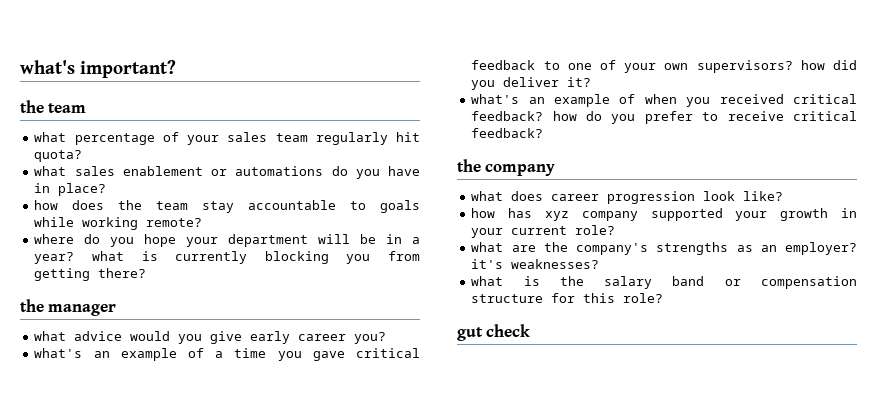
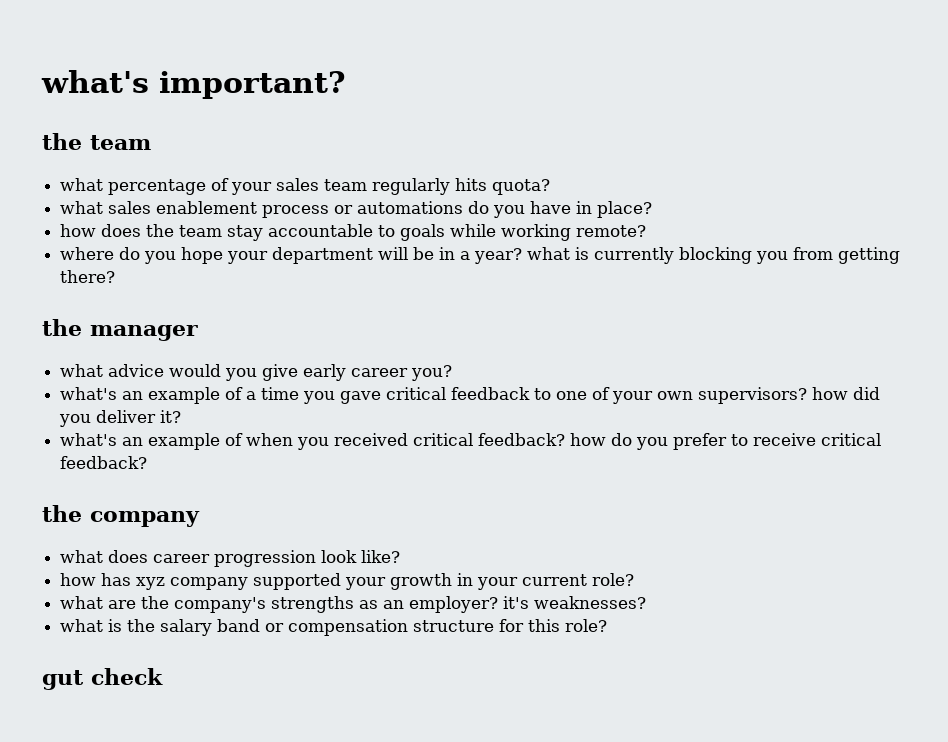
- what percentage of your sales team regularly hit quota?
+ what percentage of your sales team regularly hits quota?
- what sales enablement or automations do you have in place?
+ what sales enablement process or automations do you have in place?

